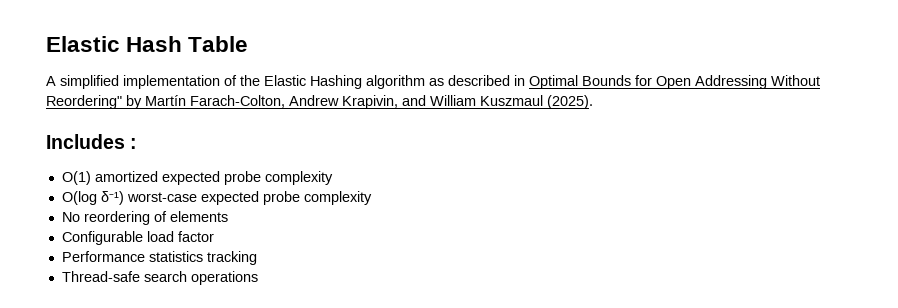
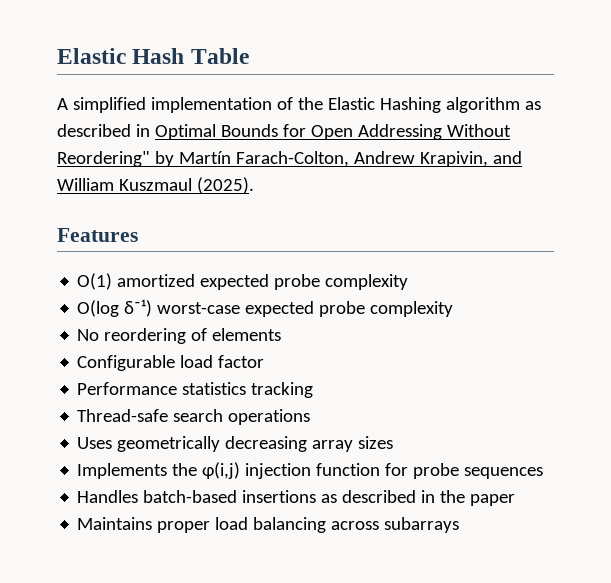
- Includes :
+ Features
+ Uses geometrically decreasing array sizes
+ Implements the φ(i,j) injection function for probe sequences
+ Handles batch-based insertions as described in the paper
+ Maintains proper load balancing across subarrays

